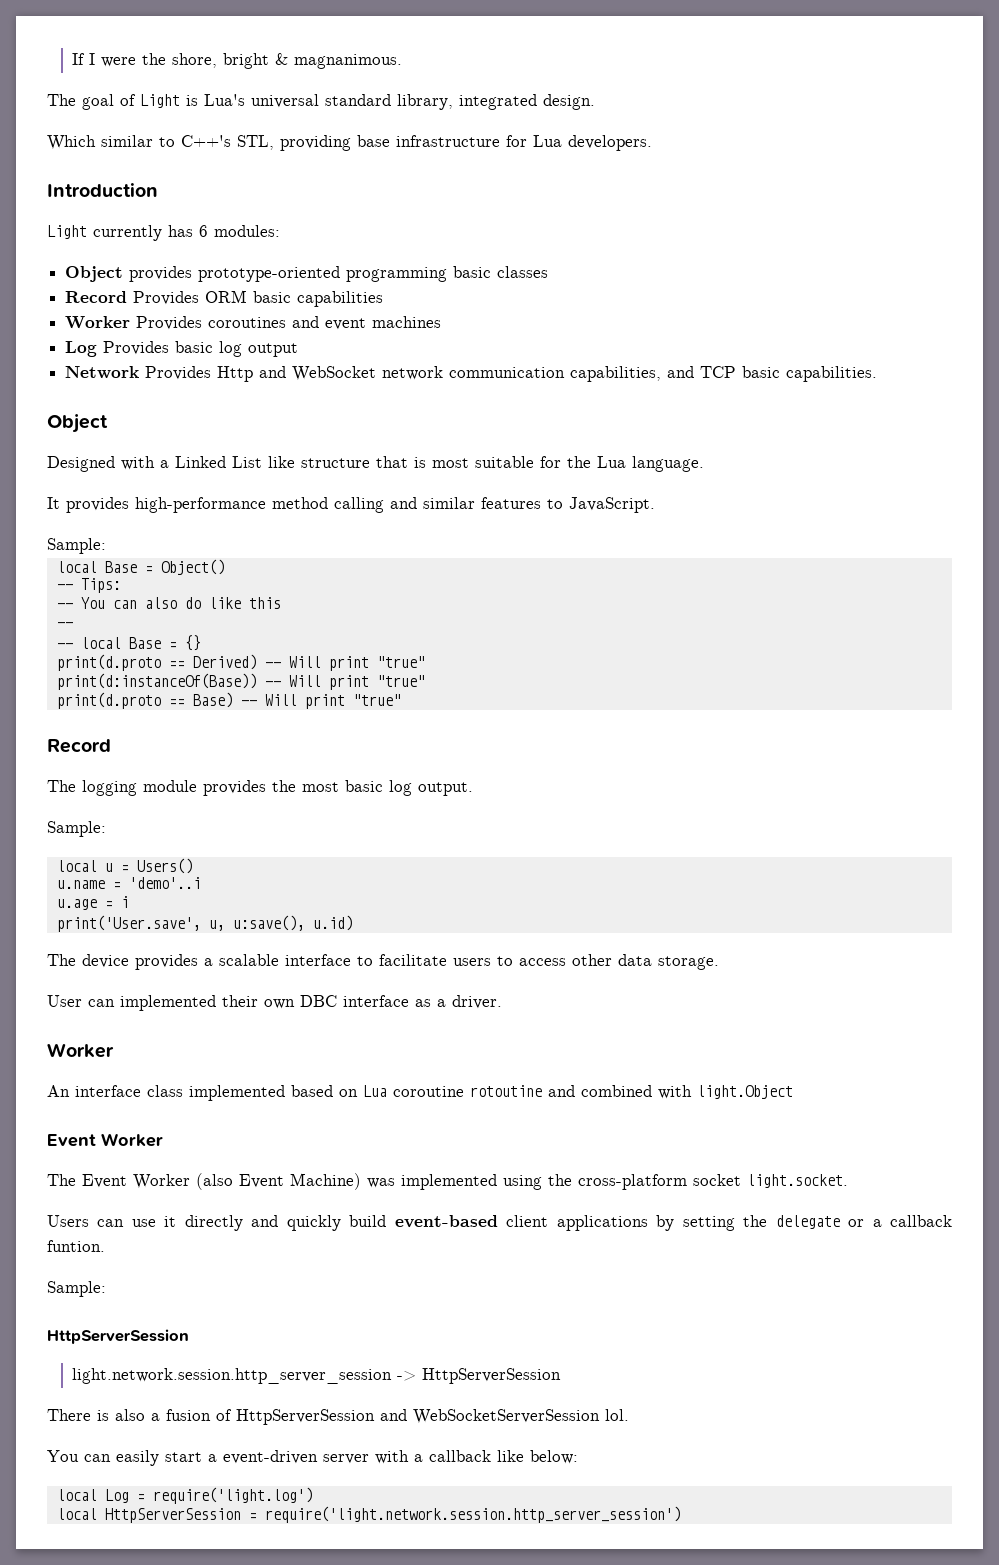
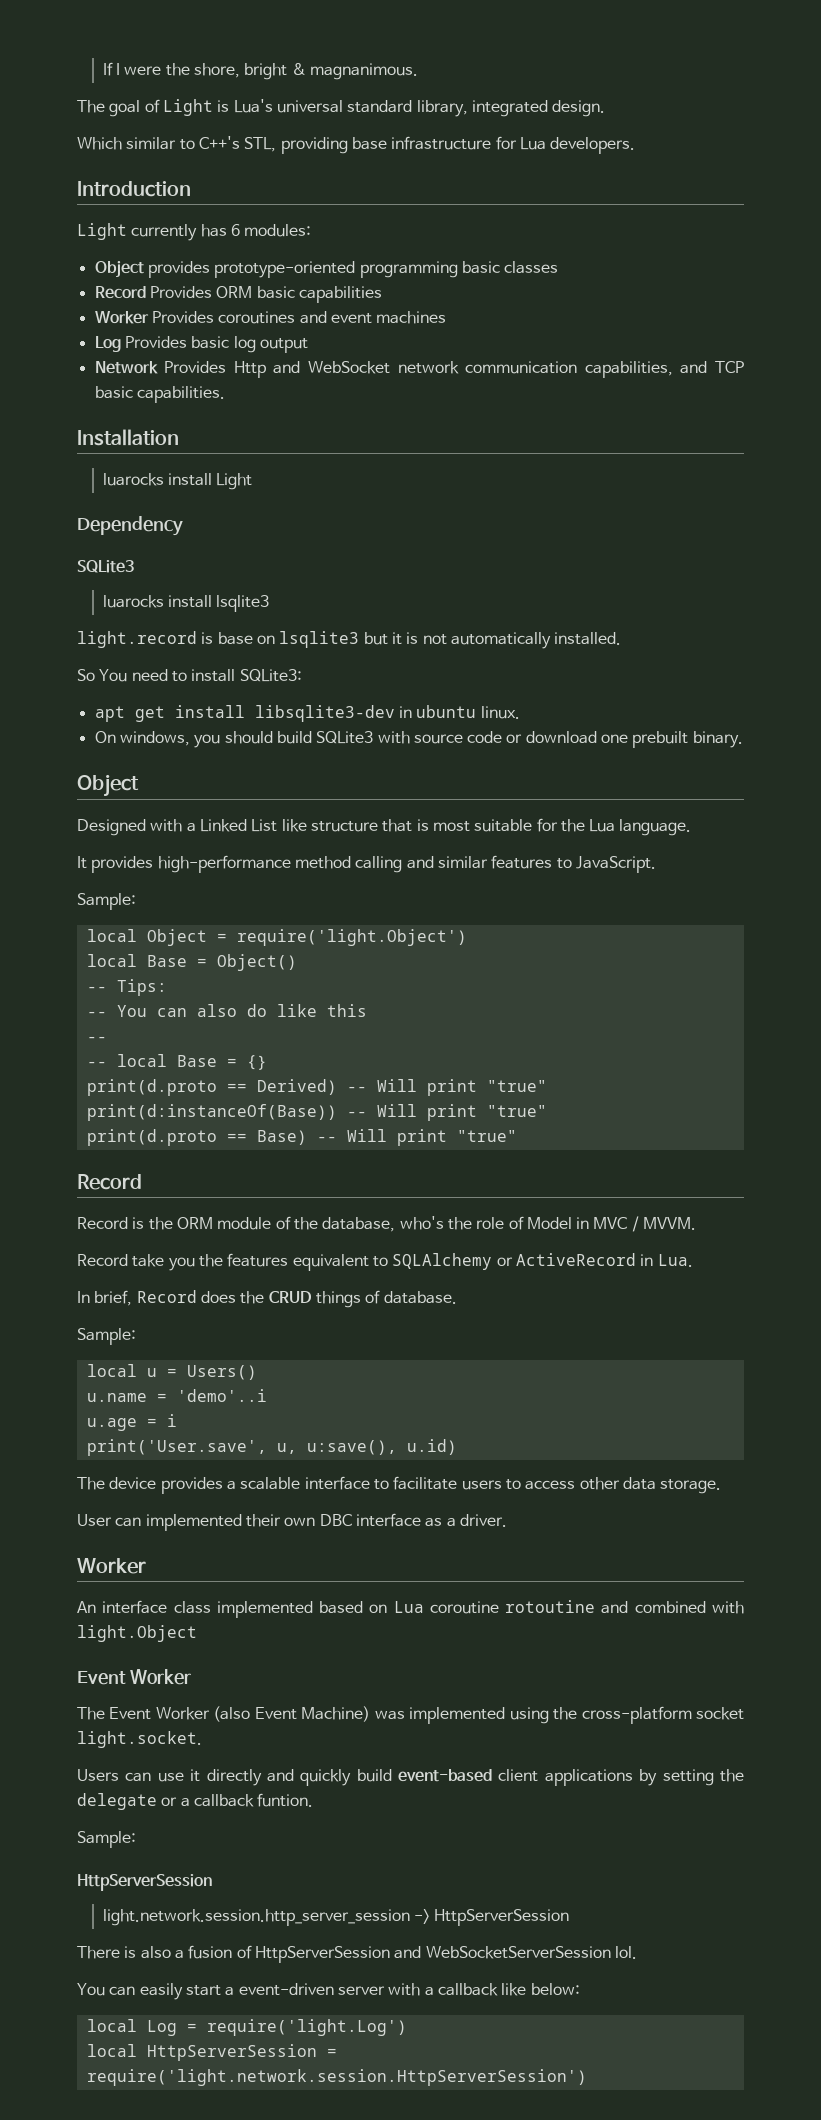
+ Installation
+ luarocks install Light
+ Dependency
+ SQLite3
+ luarocks install lsqlite3
+ light.record is base on lsqlite3 but it is not automatically installed.
+ So You need to install SQLite3:
+ apt get install libsqlite3-dev in ubuntu linux.
+ On windows, you should build SQLite3 with source code or download one prebuilt binary.
+ local Object = require('light.Object')
- The logging module provides the most basic log output.
+ Record is the ORM module of the database, who's the role of Model in MVC / MVVM.
+ Record take you the features equivalent to SQLAlchemy or ActiveRecord in Lua.
+ In brief, Record does the CRUD things of database.
- local Log = require('light.log')
+ local Log = require('light.Log')
- local HttpServerSession = require('light.network.session.http_server_session')
+ local HttpServerSession = require('light.network.session.HttpServerSession')

